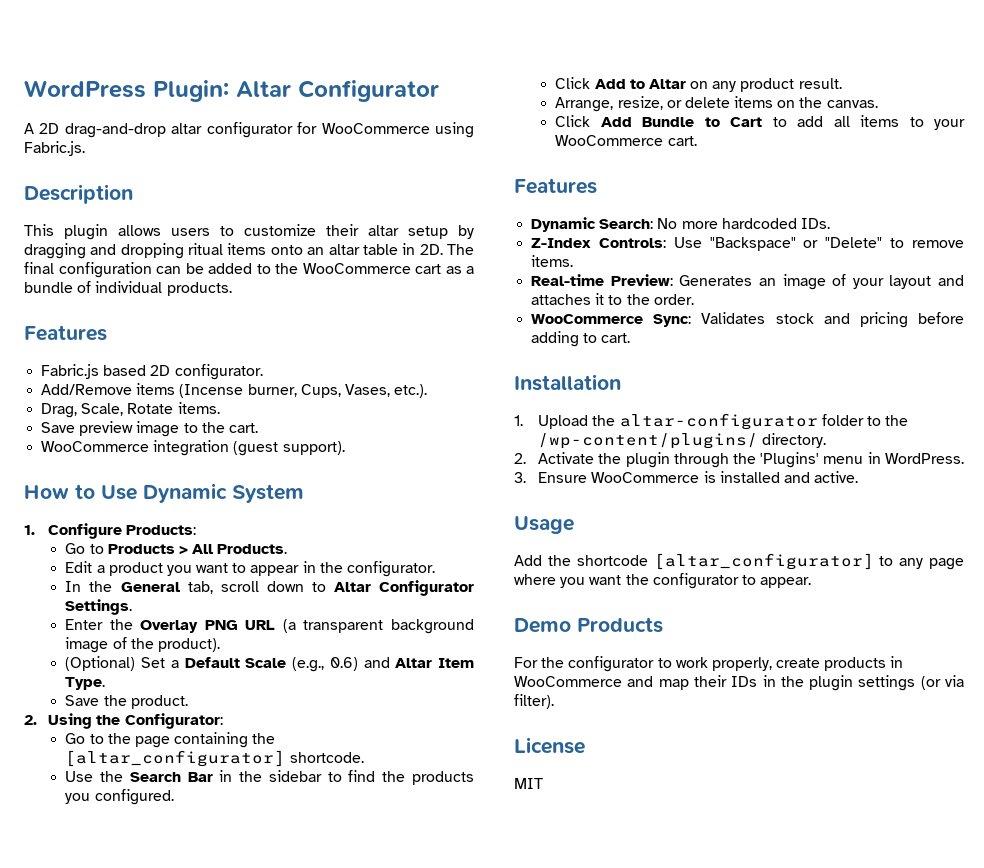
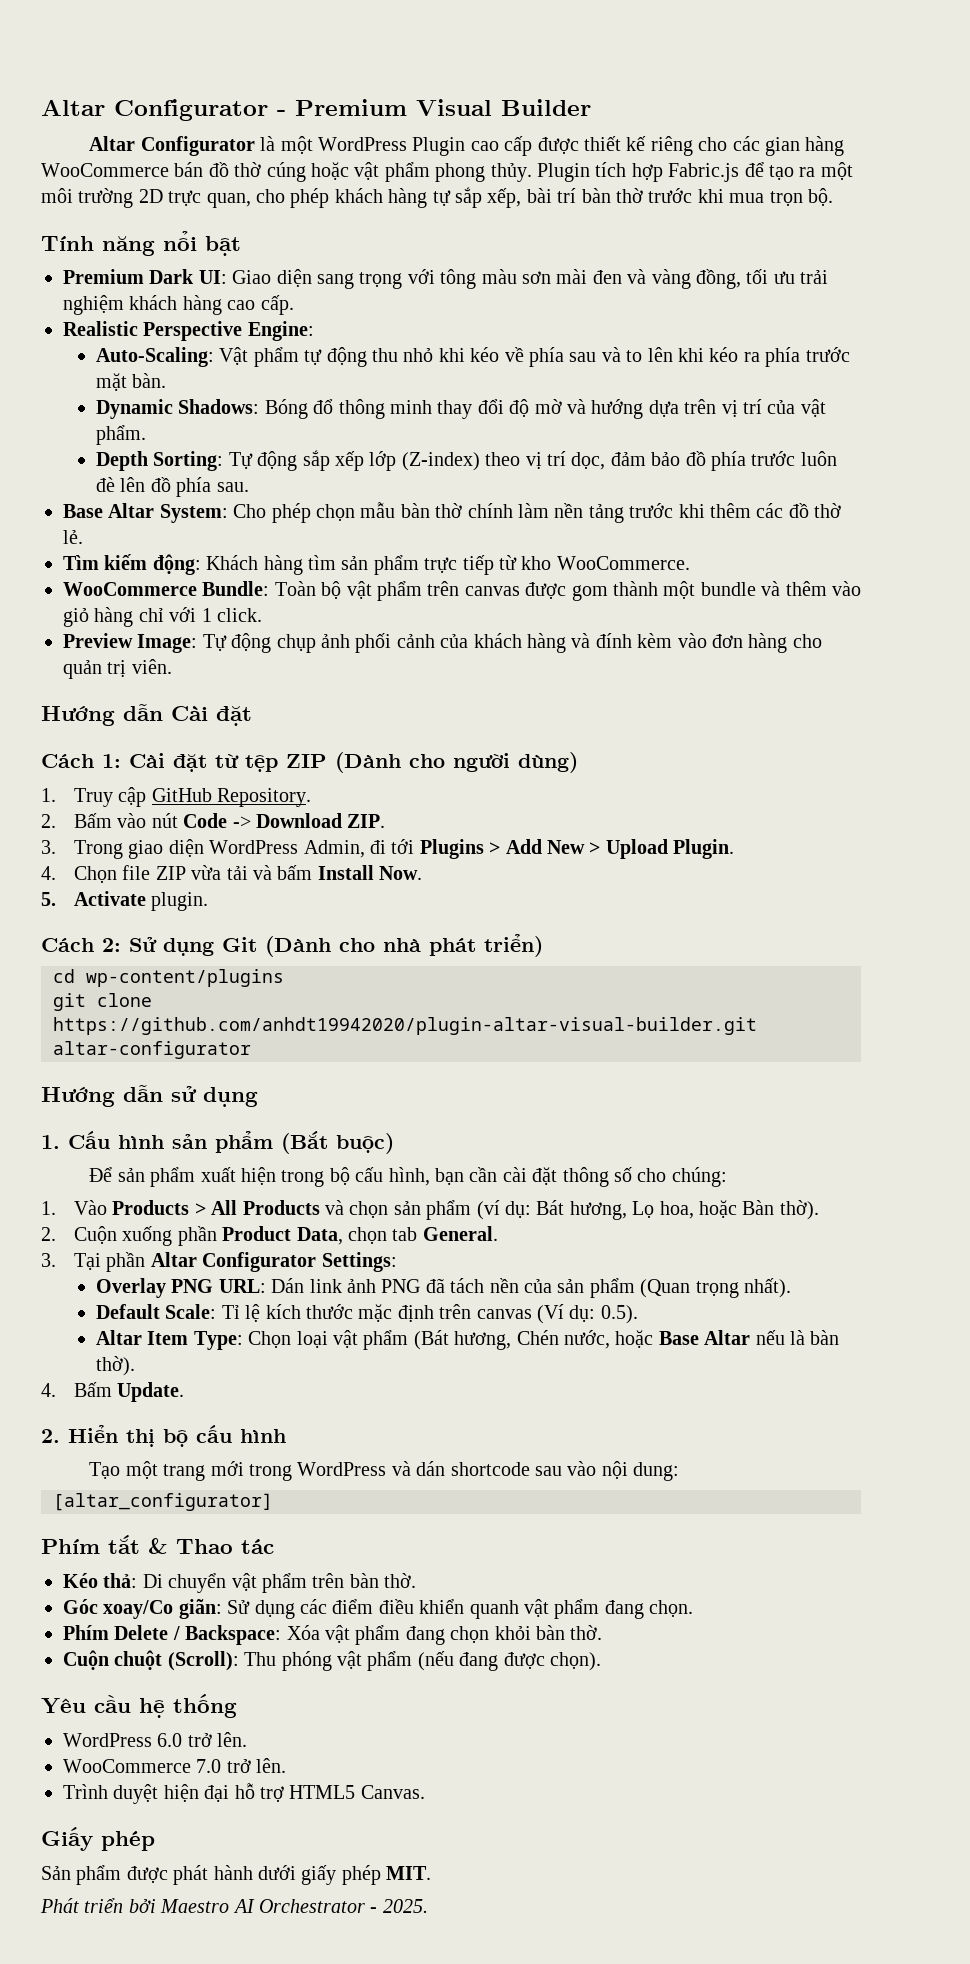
- WordPress Plugin: Altar Configurator
- A 2D drag-and-drop altar configurator for WooCommerce using Fabric.js.
- Description
- This plugin allows users to customize their altar setup by dragging and dropping ritual items onto an altar table in 2D. The final configuration can be added to the WooCommerce cart as a bundle of individual products.
- Features
- Fabric.js based 2D configurator.
- Add/Remove items (Incense burner, Cups, Vases, etc.).
- Drag, Scale, Rotate items.
- Save preview image to the cart.
- WooCommerce integration (guest support).
- How to Use Dynamic System
- 1. Configure Products:
- Go to Products > All Products.
- Edit a product you want to appear in the configurator.
- In the General tab, scroll down to Altar Configurator Settings.
- Enter the Overlay PNG URL (a transparent background image of the product).
- (Optional) Set a Default Scale (e.g., 0.6) and Altar Item Type.
- Save the product.
- 2. Using the Configurator:
- Go to the page containing the [altar_configurator] shortcode.
- Use the Search Bar in the sidebar to find the products you configured.
- Click Add to Altar on any product result.
- Arrange, resize, or delete items on the canvas.
- Click Add Bundle to Cart to add all items to your WooCommerce cart.
- Features
- Dynamic Search: No more hardcoded IDs.
- Z-Index Controls: Use "Backspace" or "Delete" to remove items.
- Real-time Preview: Generates an image of your layout and attaches it to the order.
- WooCommerce Sync: Validates stock and pricing before adding to cart.
- Installation
- 1. Upload the altar-configurator folder to the /wp-content/plugins/ directory.
- 2. Activate the plugin through the 'Plugins' menu in WordPress.
- 3. Ensure WooCommerce is installed and active.
- Usage
- Add the shortcode [altar_configurator] to any page where you want the configurator to appear.
- Demo Products
- For the configurator to work properly, create products in WooCommerce and map their IDs in the plugin settings (or via filter).
- License
- MIT
+ Altar Configurator - Premium Visual Builder
+ Altar Configurator là một WordPress Plugin cao cấp được thiết kế riêng cho các gian hàng WooCommerce bán đồ thờ cúng hoặc vật phẩm phong thủy. Plugin tích hợp Fabric.js để tạo ra một môi trường 2D trực quan, cho phép khách hàng tự sắp xếp, bài trí bàn thờ trước khi mua trọn bộ.
+ Tính năng nổi bật
+ Premium Dark UI: Giao diện sang trọng với tông màu sơn mài đen và vàng đồng, tối ưu trải nghiệm khách hàng cao cấp.
+ Realistic Perspective Engine:
+ Auto-Scaling: Vật phẩm tự động thu nhỏ khi kéo về phía sau và to lên khi kéo ra phía trước mặt bàn.
+ Dynamic Shadows: Bóng đổ thông minh thay đổi độ mờ và hướng dựa trên vị trí của vật phẩm.
+ Depth Sorting: Tự động sắp xếp lớp (Z-index) theo vị trí dọc, đảm bảo đồ phía trước luôn đè lên đồ phía sau.
+ Base Altar System: Cho phép chọn mẫu bàn thờ chính làm nền tảng trước khi thêm các đồ thờ lẻ.
+ Tìm kiếm động: Khách hàng tìm sản phẩm trực tiếp từ kho WooCommerce.
+ WooCommerce Bundle: Toàn bộ vật phẩm trên canvas được gom thành một bundle và thêm vào giỏ hàng chỉ với 1 click.
+ Preview Image: Tự động chụp ảnh phối cảnh của khách hàng và đính kèm vào đơn hàng cho quản trị viên.
+ Hướng dẫn Cài đặt
+ Cách 1: Cài đặt từ tệp ZIP (Dành cho người dùng)
+ 1. Truy cập GitHub Repository.
+ 2. Bấm vào nút Code -> Download ZIP.
+ 3. Trong giao diện WordPress Admin, đi tới Plugins > Add New > Upload Plugin.
+ 4. Chọn file ZIP vừa tải và bấm Install Now.
+ 5. Activate plugin.
+ Cách 2: Sử dụng Git (Dành cho nhà phát triển)
+ cd wp-content/plugins
+ git clone https://github.com/anhdt19942020/plugin-altar-visual-builder.git altar-configurator
+ Hướng dẫn sử dụng
+ 1. Cấu hình sản phẩm (Bắt buộc)
+ Để sản phẩm xuất hiện trong bộ cấu hình, bạn cần cài đặt thông số cho chúng:
+ 1. Vào Products > All Products và chọn sản phẩm (ví dụ: Bát hương, Lọ hoa, hoặc Bàn thờ).
+ 2. Cuộn xuống phần Product Data, chọn tab General.
+ 3. Tại phần Altar Configurator Settings:
+ Overlay PNG URL: Dán link ảnh PNG đã tách nền của sản phẩm (Quan trọng nhất).
+ Default Scale: Tỉ lệ kích thước mặc định trên canvas (Ví dụ: 0.5).
+ Altar Item Type: Chọn loại vật phẩm (Bát hương, Chén nước, hoặc Base Altar nếu là bàn thờ).
+ 4. Bấm Update.
+ 2. Hiển thị bộ cấu hình
+ Tạo một trang mới trong WordPress và dán shortcode sau vào nội dung:
+ [altar_configurator]
+ Phím tắt & Thao tác
+ Kéo thả: Di chuyển vật phẩm trên bàn thờ.
+ Góc xoay/Co giãn: Sử dụng các điểm điều khiển quanh vật phẩm đang chọn.
+ Phím Delete / Backspace: Xóa vật phẩm đang chọn khỏi bàn thờ.
+ Cuộn chuột (Scroll): Thu phóng vật phẩm (nếu đang được chọn).
+ Yêu cầu hệ thống
+ WordPress 6.0 trở lên.
+ WooCommerce 7.0 trở lên.
+ Trình duyệt hiện đại hỗ trợ HTML5 Canvas.
+ Giấy phép
+ Sản phẩm được phát hành dưới giấy phép MIT.
+ Phát triển bởi Maestro AI Orchestrator - 2025.

